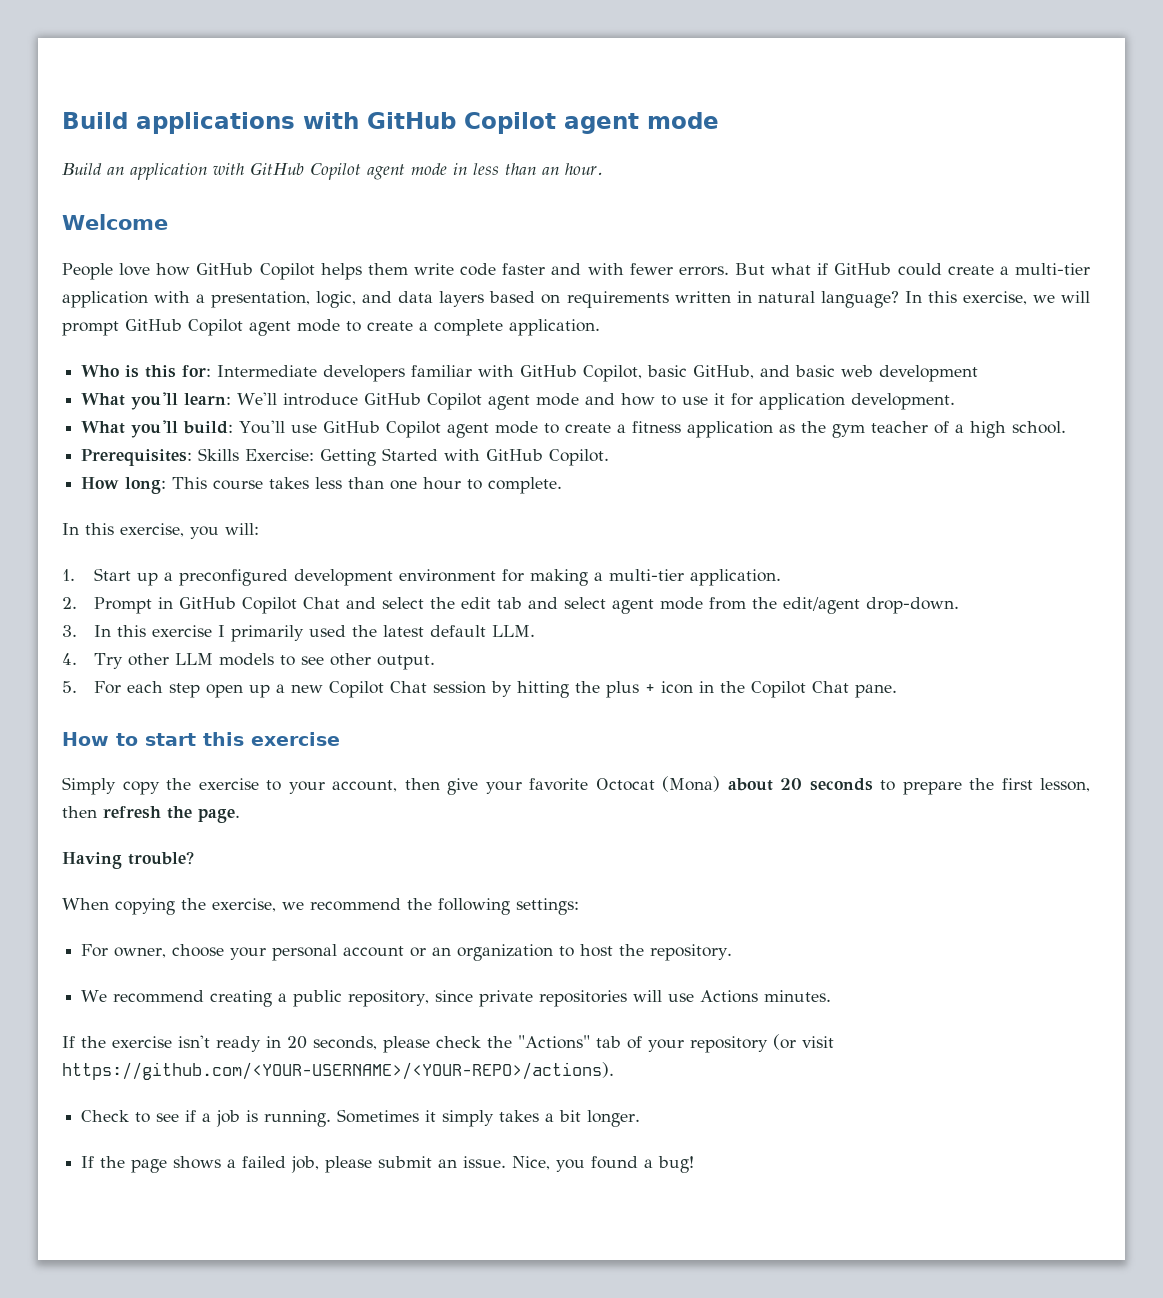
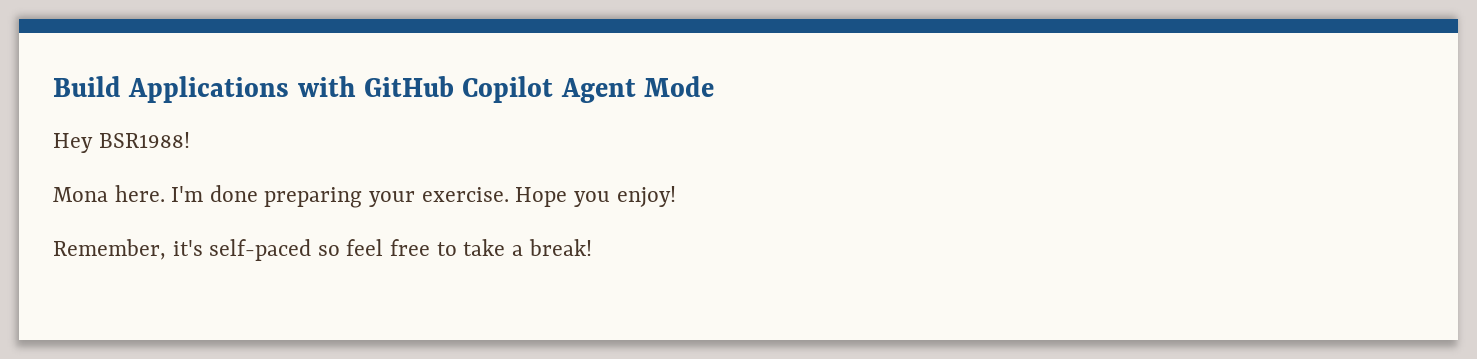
- Build applications with GitHub Copilot agent mode
- Build an application with GitHub Copilot agent mode in less than an hour.
- Welcome
- People love how GitHub Copilot helps them write code faster and with fewer errors. But what if GitHub could create a multi-tier application with a presentation, logic, and data layers based on requirements written in natural language? In this exercise, we will prompt GitHub Copilot agent mode to create a complete application.
- Who is this for: Intermediate developers familiar with GitHub Copilot, basic GitHub, and basic web development
- What you'll learn: We'll introduce GitHub Copilot agent mode and how to use it for application development.
- What you'll build: You'll use GitHub Copilot agent mode to create a fitness application as the gym teacher of a high school.
- Prerequisites: Skills Exercise: Getting Started with GitHub Copilot.
- How long: This course takes less than one hour to complete.
- In this exercise, you will:
- 1. Start up a preconfigured development environment for making a multi-tier application.
- 2. Prompt in GitHub Copilot Chat and select the edit tab and select agent mode from the edit/agent drop-down.
- 3. In this exercise I primarily used the latest default LLM.
- 4. Try other LLM models to see other output.
- 5. For each step open up a new Copilot Chat session by hitting the plus + icon in the Copilot Chat pane.
- How to start this exercise
- Simply copy the exercise to your account, then give your favorite Octocat (Mona) about 20 seconds to prepare the first lesson, then refresh the page.
- Having trouble?
- When copying the exercise, we recommend the following settings:
- For owner, choose your personal account or an organization to host the repository.
- We recommend creating a public repository, since private repositories will use Actions minutes.
- If the exercise isn't ready in 20 seconds, please check the "Actions" tab of your repository (or visit https://github.com/<YOUR-USERNAME>/<YOUR-REPO>/actions).
- Check to see if a job is running. Sometimes it simply takes a bit longer.
- If the page shows a failed job, please submit an issue. Nice, you found a bug!
+ Build Applications with GitHub Copilot Agent Mode
+ Hey BSR1988!
+ Mona here. I'm done preparing your exercise. Hope you enjoy!
+ Remember, it's self-paced so feel free to take a break!

